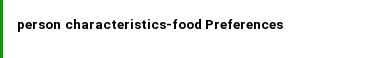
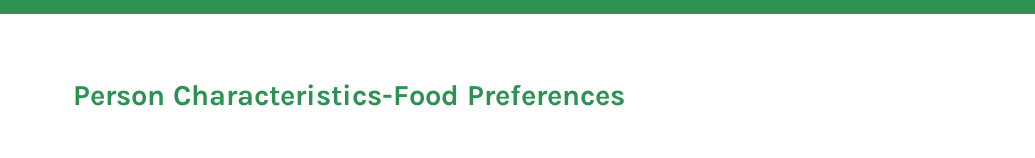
- person characteristics-food Preferences
+ Person Characteristics-Food Preferences

